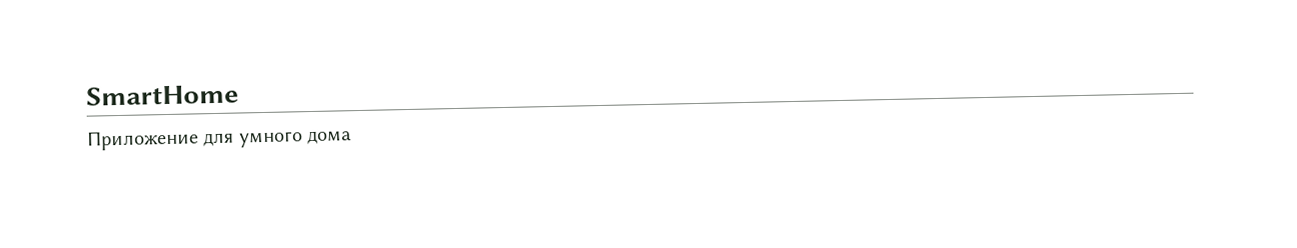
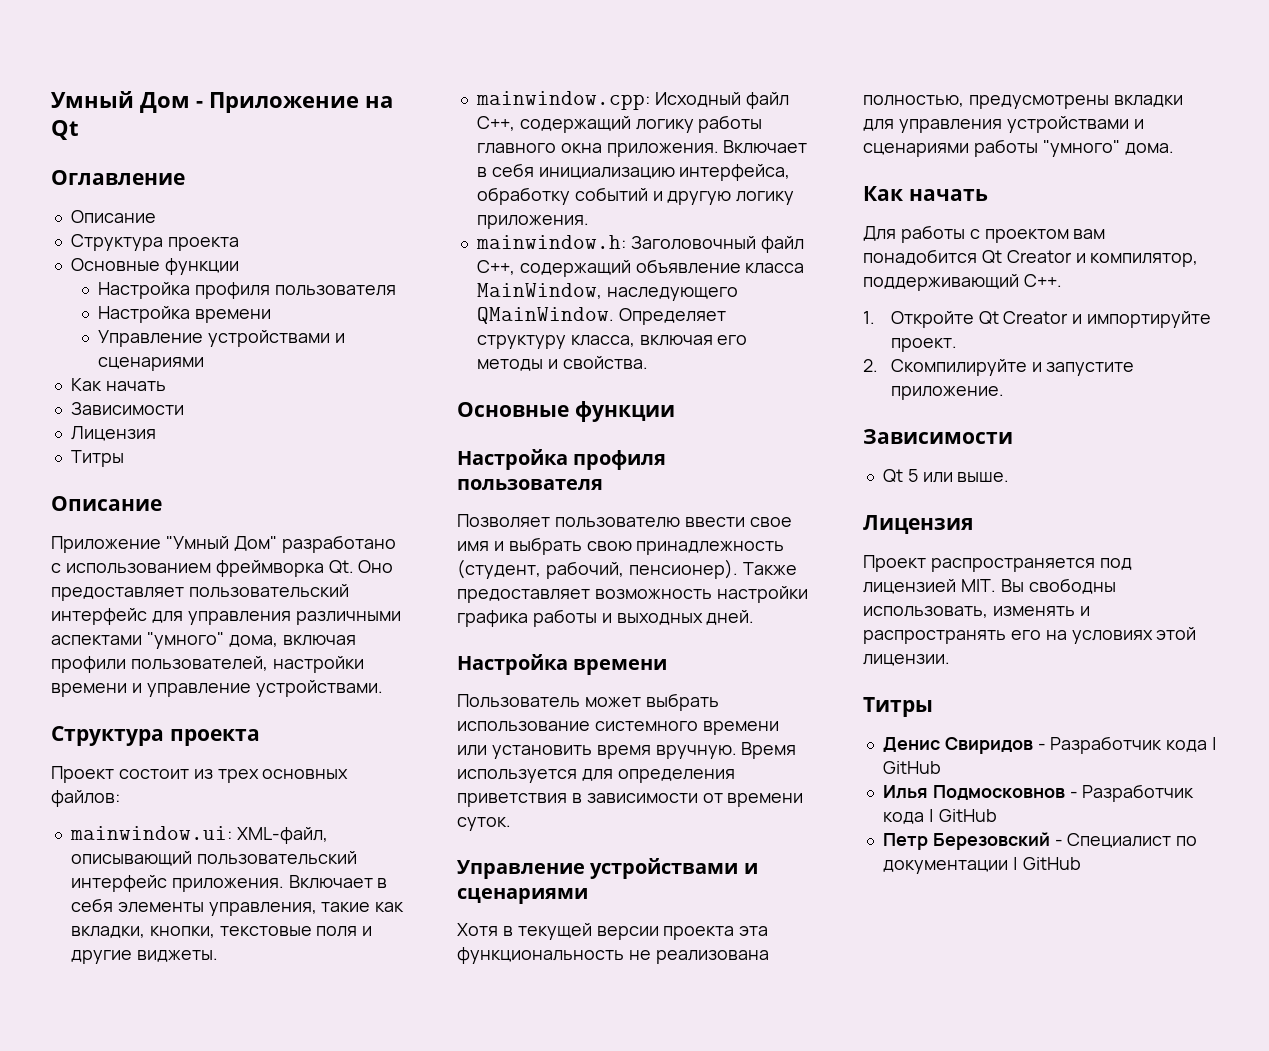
- SmartHome
- Приложение для умного дома
+ Умный Дом - Приложение на Qt
+ Оглавление
+ Описание
+ Структура проекта
+ Основные функции
+ Настройка профиля пользователя
+ Настройка времени
+ Управление устройствами и сценариями
+ Как начать
+ Зависимости
+ Лицензия
+ Титры
+ Описание
+ Приложение "Умный Дом" разработано с использованием фреймворка Qt. Оно предоставляет пользовательский интерфейс для управления различными аспектами "умного" дома, включая профили пользователей, настройки времени и управление устройствами.
+ Структура проекта
+ Проект состоит из трех основных файлов:
+ mainwindow.ui: XML-файл, описывающий пользовательский интерфейс приложения. Включает в себя элементы управления, такие как вкладки, кнопки, текстовые поля и другие виджеты.
+ mainwindow.cpp: Исходный файл C++, содержащий логику работы главного окна приложения. Включает в себя инициализацию интерфейса, обработку событий и другую логику приложения.
+ mainwindow.h: Заголовочный файл C++, содержащий объявление класса MainWindow, наследующего QMainWindow. Определяет структуру класса, включая его методы и свойства.
+ Основные функции
+ Настройка профиля пользователя
+ Позволяет пользователю ввести свое имя и выбрать свою принадлежность (студент, рабочий, пенсионер). Также предоставляет возможность настройки графика работы и выходных дней.
+ Настройка времени
+ Пользователь может выбрать использование системного времени или установить время вручную. Время используется для определения приветствия в зависимости от времени суток.
+ Управление устройствами и сценариями
+ Хотя в текущей версии проекта эта функциональность не реализована полностью, предусмотрены вкладки для управления устройствами и сценариями работы "умного" дома.
+ Как начать
+ Для работы с проектом вам понадобится Qt Creator и компилятор, поддерживающий C++.
+ 1. Откройте Qt Creator и импортируйте проект.
+ 2. Скомпилируйте и запустите приложение.
+ Зависимости
+ Qt 5 или выше.
+ Лицензия
+ Проект распространяется под лицензией MIT. Вы свободны использовать, изменять и распространять его на условиях этой лицензии.
+ Титры
+ Денис Свиридов - Разработчик кода | GitHub
+ Илья Подмосковнов - Разработчик кода | GitHub
+ Петр Березовский - Специалист по документации | GitHub

